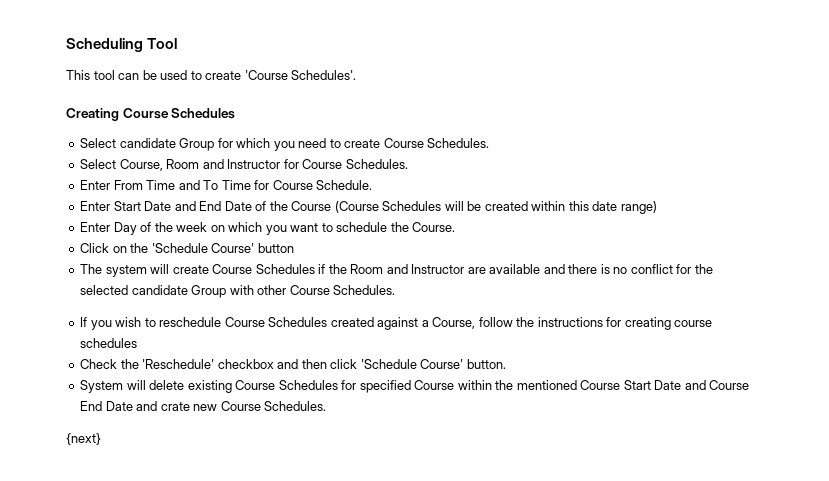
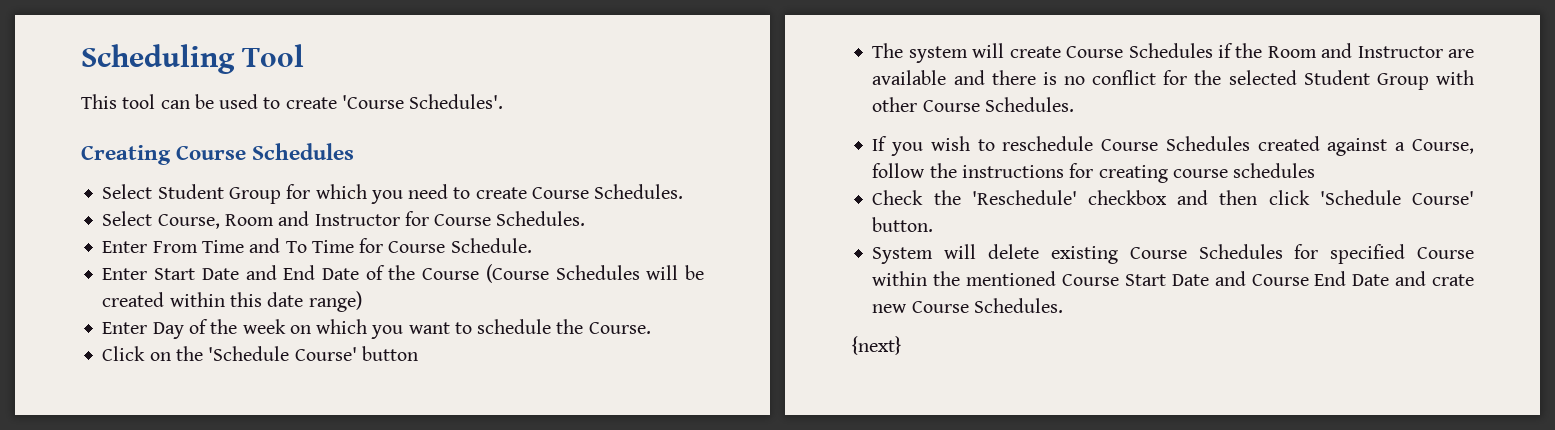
- Select candidate Group for which you need to create Course Schedules.
+ Select Student Group for which you need to create Course Schedules.
- The system will create Course Schedules if the Room and Instructor are available and there is no conflict for the selected candidate Group with other Course Schedules.
+ The system will create Course Schedules if the Room and Instructor are available and there is no conflict for the selected Student Group with other Course Schedules.

